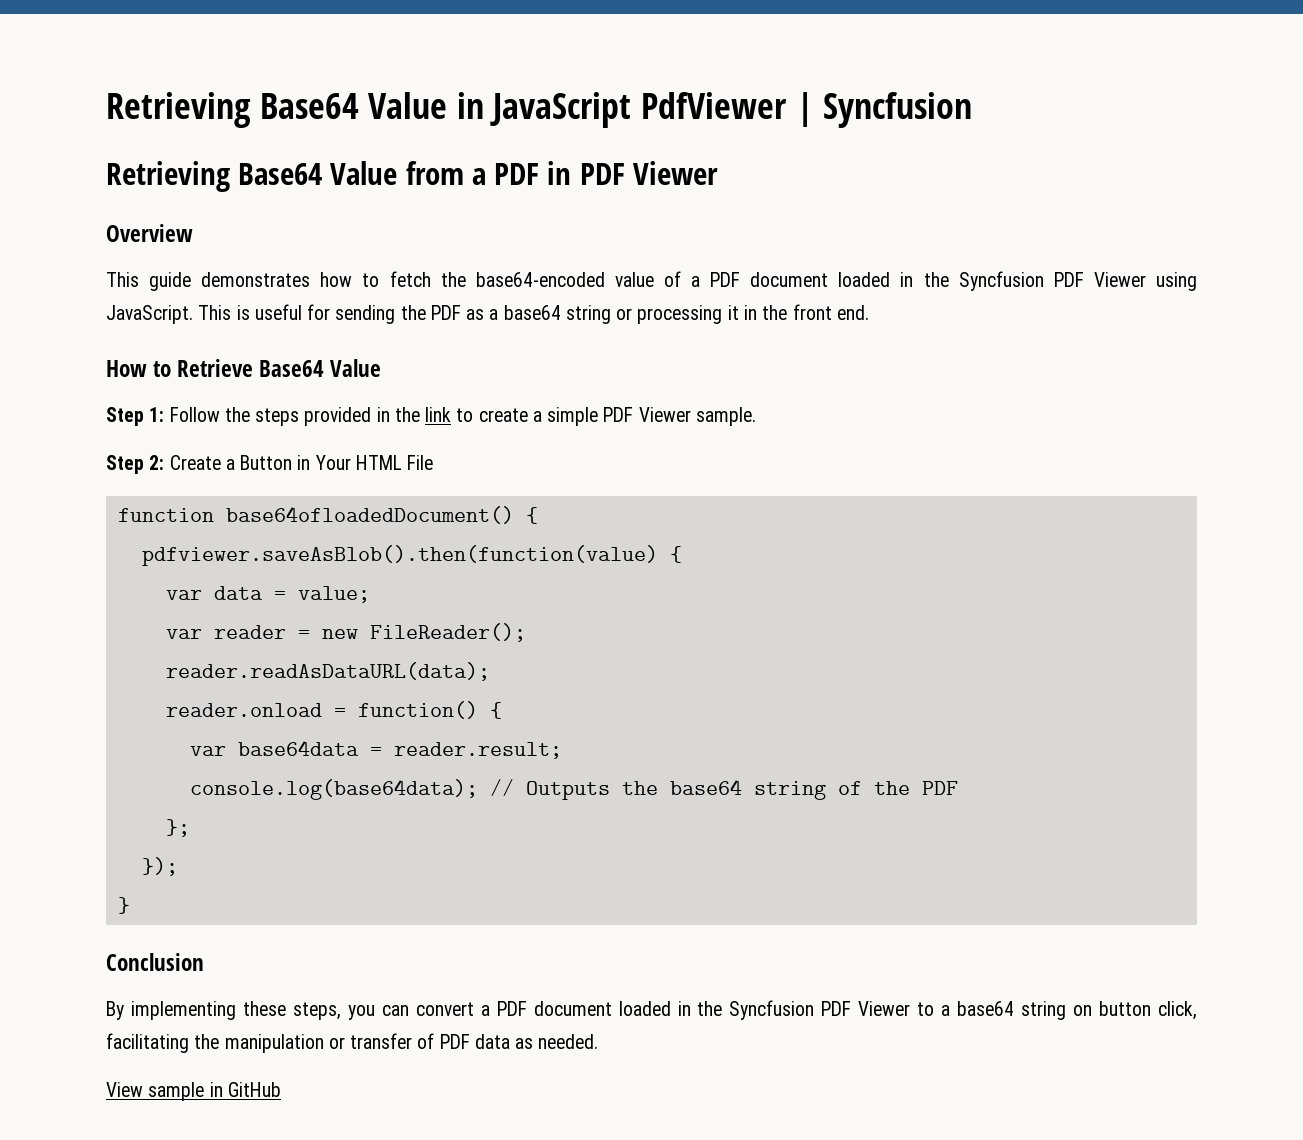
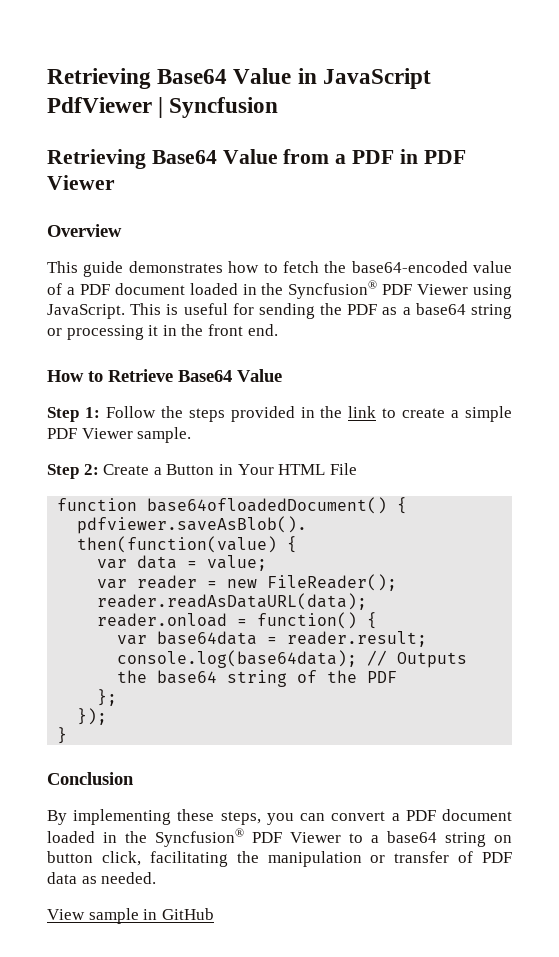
- This guide demonstrates how to fetch the base64-encoded value of a PDF document loaded in the Syncfusion PDF Viewer using JavaScript.
+ This guide demonstrates how to fetch the base64-encoded value of a PDF document loaded in the Syncfusion® PDF Viewer using JavaScript.
- By implementing these steps, you can convert a PDF document loaded in the Syncfusion PDF Viewer to a base64 string on button click, facilitating the manipulation or transfer of PDF data as needed.
+ By implementing these steps, you can convert a PDF document loaded in the Syncfusion® PDF Viewer to a base64 string on button click, facilitating the manipulation or transfer of PDF data as needed.

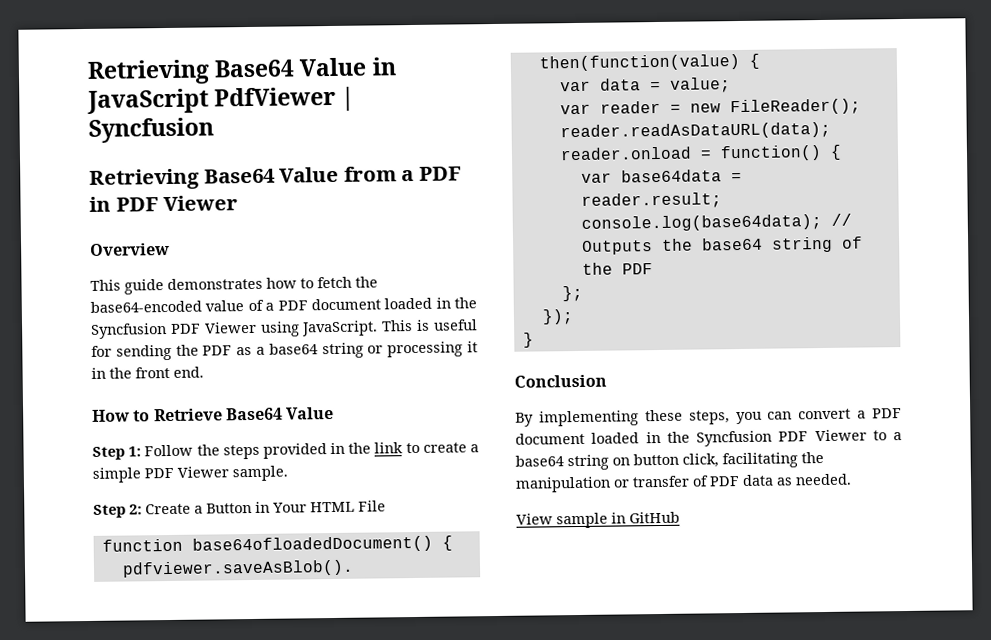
- This guide demonstrates how to fetch the base64-encoded value of a PDF document loaded in the Syncfusion® PDF Viewer using JavaScript.
+ This guide demonstrates how to fetch the base64-encoded value of a PDF document loaded in the Syncfusion PDF Viewer using JavaScript.
- By implementing these steps, you can convert a PDF document loaded in the Syncfusion® PDF Viewer to a base64 string on button click, facilitating the manipulation or transfer of PDF data as needed.
+ By implementing these steps, you can convert a PDF document loaded in the Syncfusion PDF Viewer to a base64 string on button click, facilitating the manipulation or transfer of PDF data as needed.

